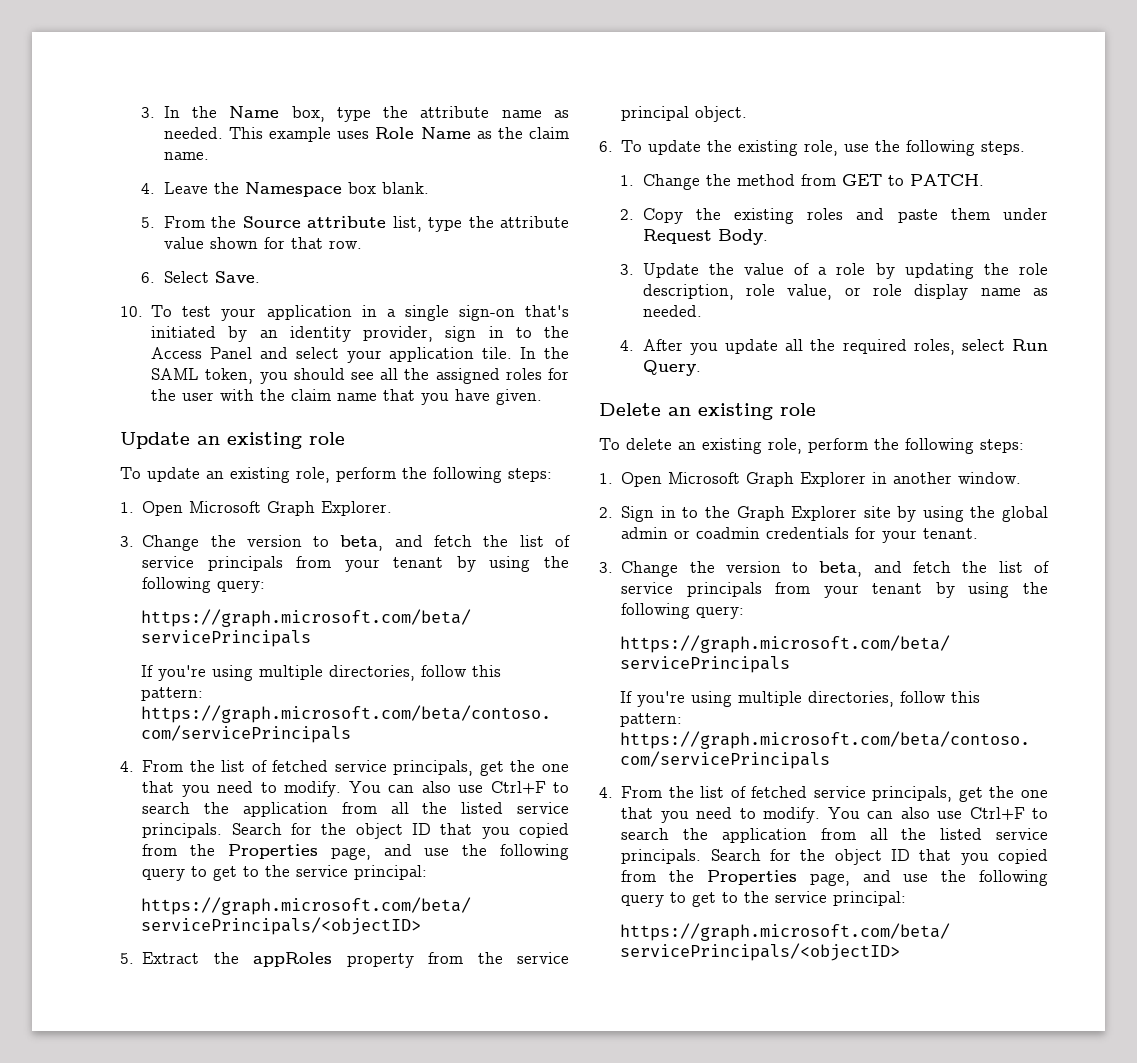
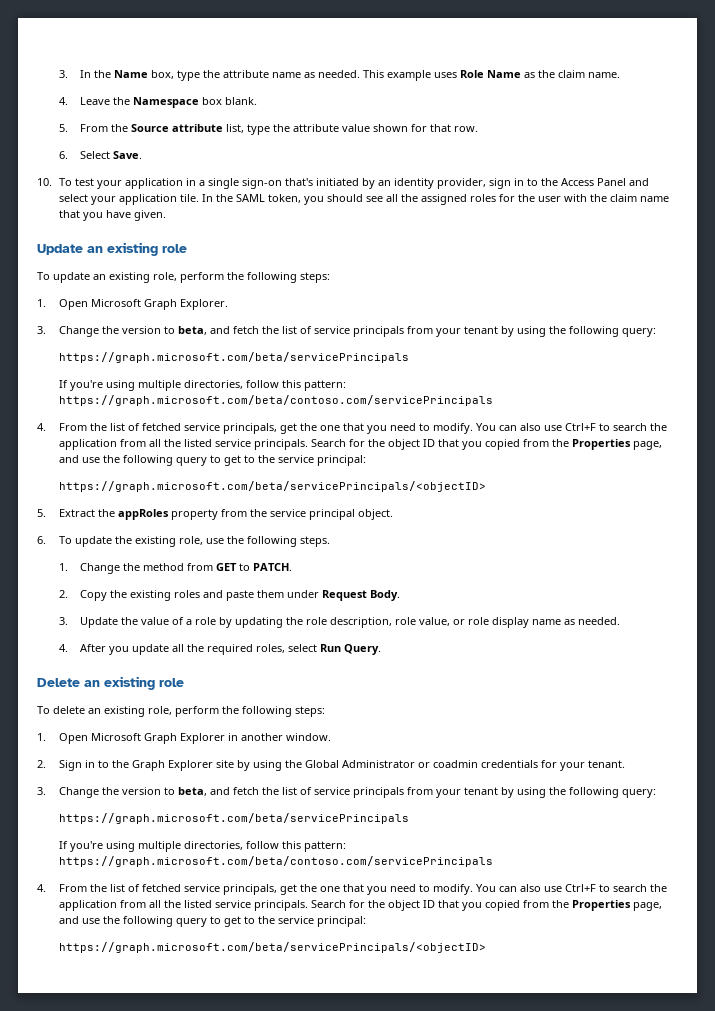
- 2. Sign in to the Graph Explorer site by using the global admin or coadmin credentials for your tenant.
+ 2. Sign in to the Graph Explorer site by using the Global Administrator or coadmin credentials for your tenant.

